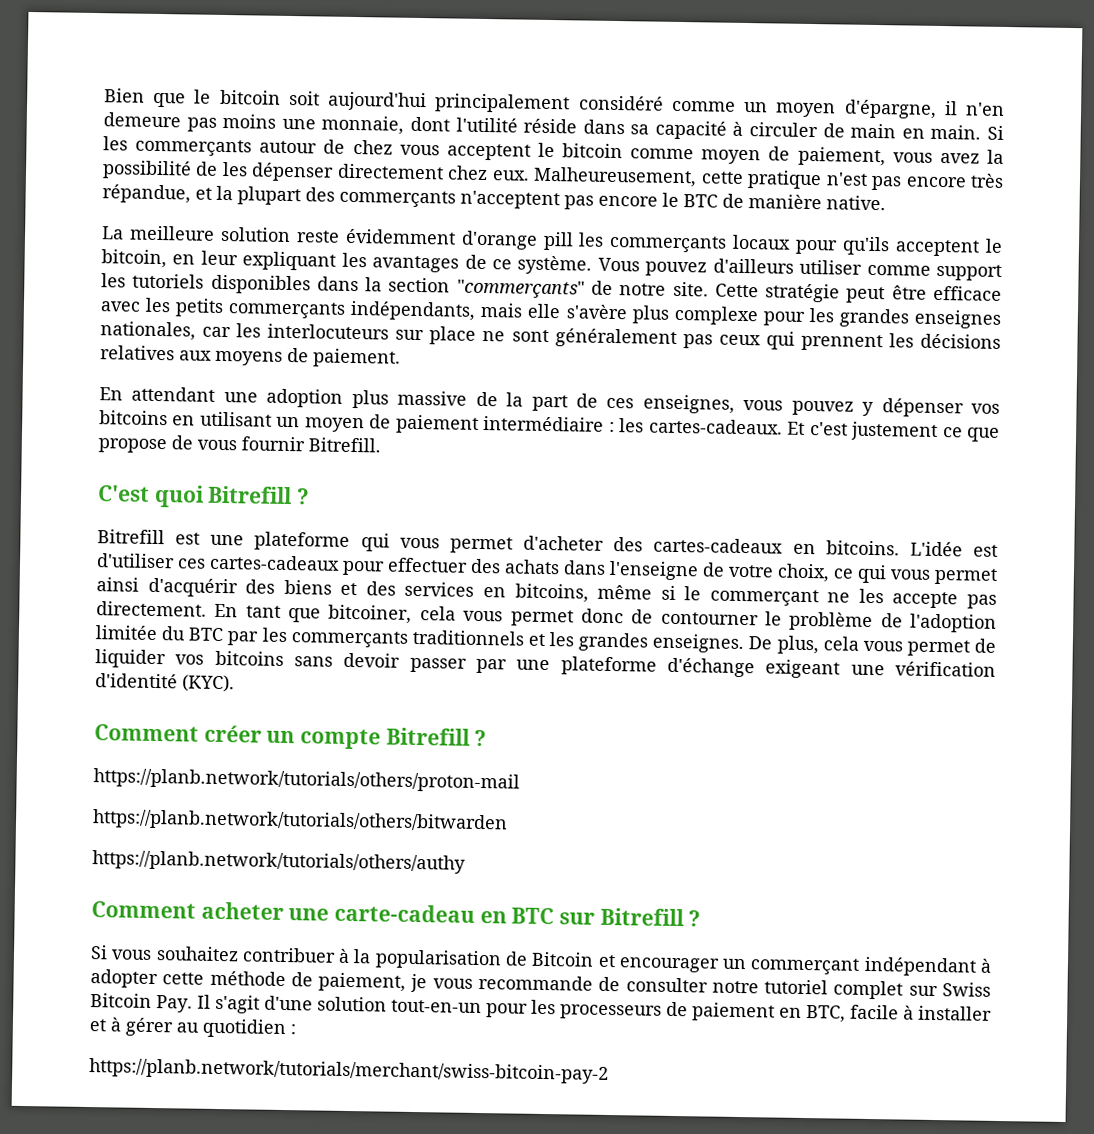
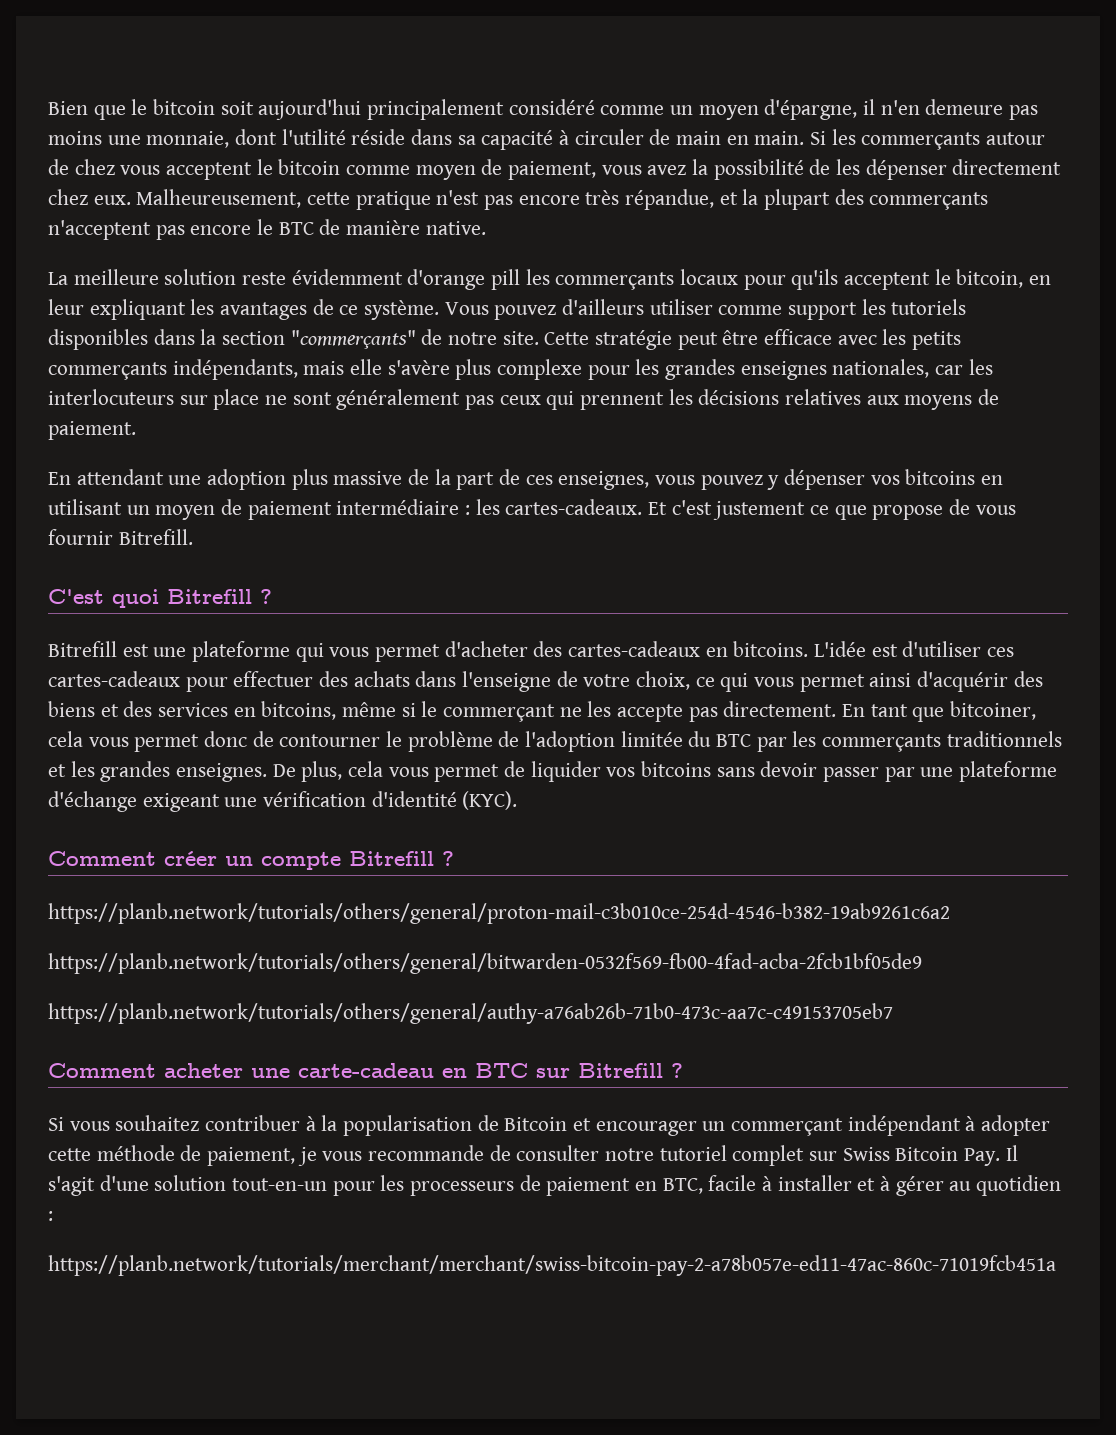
- https://planb.network/tutorials/others/proton-mail
- https://planb.network/tutorials/others/bitwarden
- https://planb.network/tutorials/others/authy
+ https://planb.network/tutorials/others/general/proton-mail-c3b010ce-254d-4546-b382-19ab9261c6a2
+ https://planb.network/tutorials/others/general/bitwarden-0532f569-fb00-4fad-acba-2fcb1bf05de9
+ https://planb.network/tutorials/others/general/authy-a76ab26b-71b0-473c-aa7c-c49153705eb7
- https://planb.network/tutorials/merchant/swiss-bitcoin-pay-2
+ https://planb.network/tutorials/merchant/merchant/swiss-bitcoin-pay-2-a78b057e-ed11-47ac-860c-71019fcb451a

